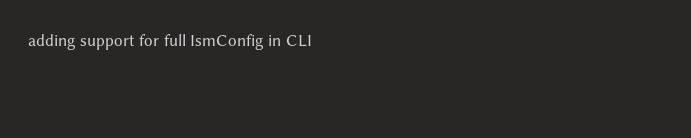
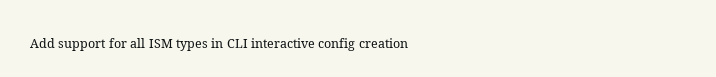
- adding support for full IsmConfig in CLI
+ Add support for all ISM types in CLI interactive config creation

